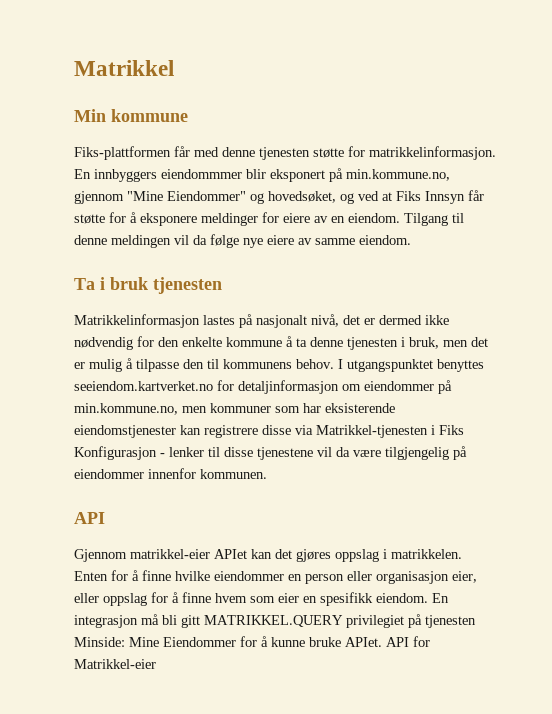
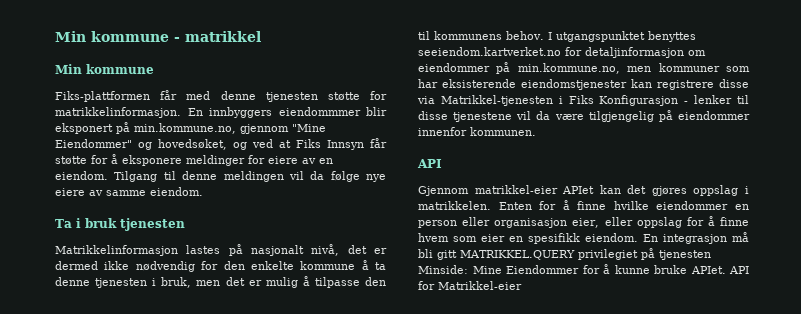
- Matrikkel
+ Min kommune - matrikkel

